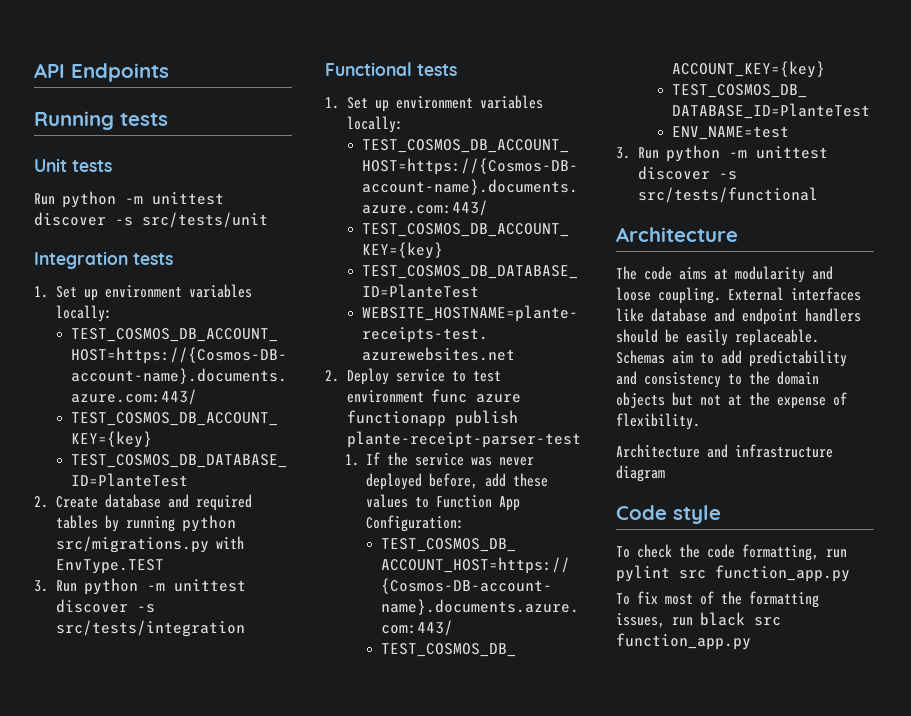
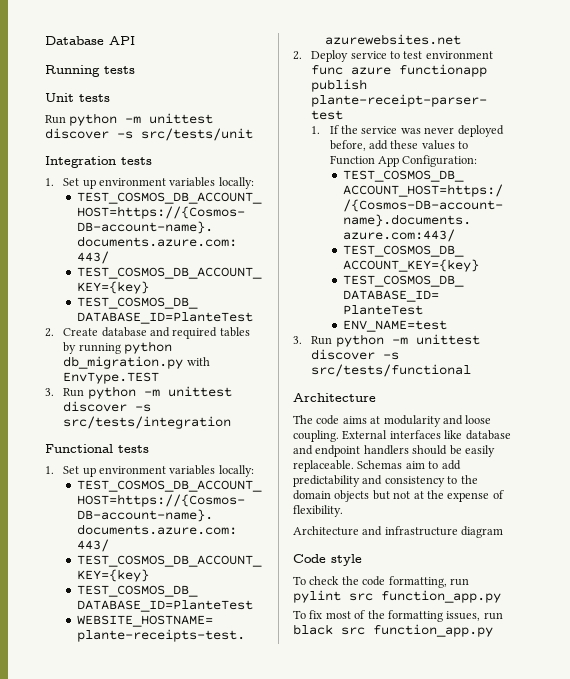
- API Endpoints
+ Database API
- 2. Create database and required tables by running python src/migrations.py with EnvType.TEST
+ 2. Create database and required tables by running python db_migration.py with EnvType.TEST

